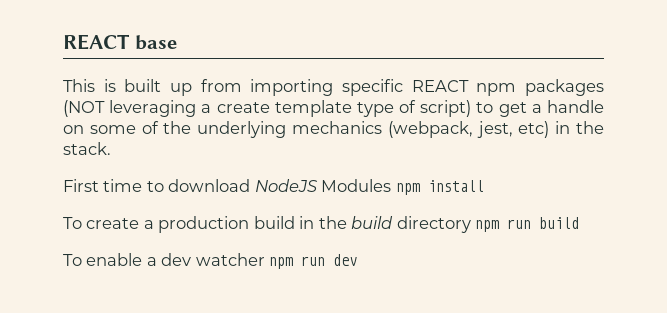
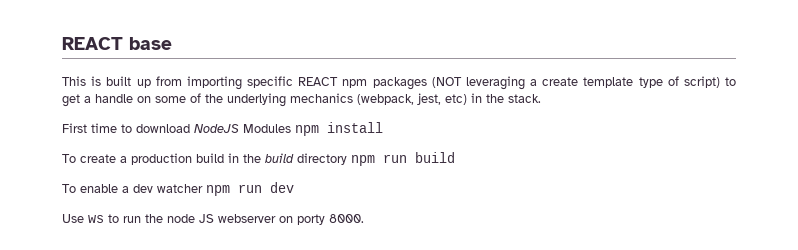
+ Use ws to run the node JS webserver on porty 8000.

